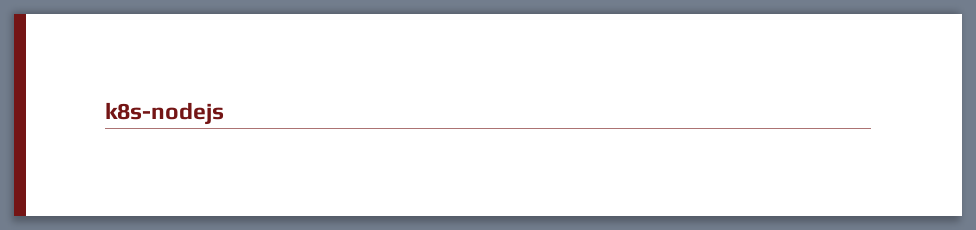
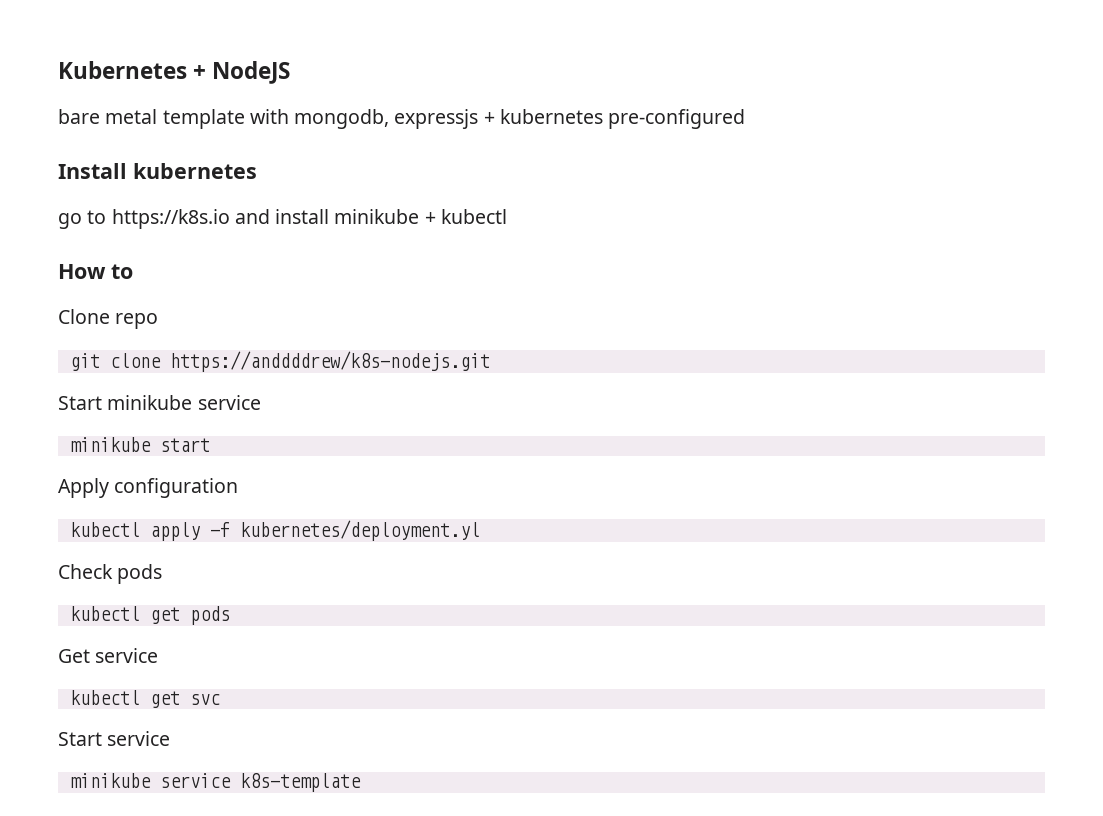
- k8s-nodejs
+ Kubernetes + NodeJS
+ bare metal template with mongodb, expressjs + kubernetes pre-configured
+ Install kubernetes
+ go to https://k8s.io and install minikube + kubectl
+ How to
+ Clone repo
+ git clone https://anddddrew/k8s-nodejs.git
+ Start minikube service
+ minikube start
+ Apply configuration
+ kubectl apply -f kubernetes/deployment.yl
+ Check pods
+ kubectl get pods
+ Get service
+ kubectl get svc
+ Start service
+ minikube service k8s-template

